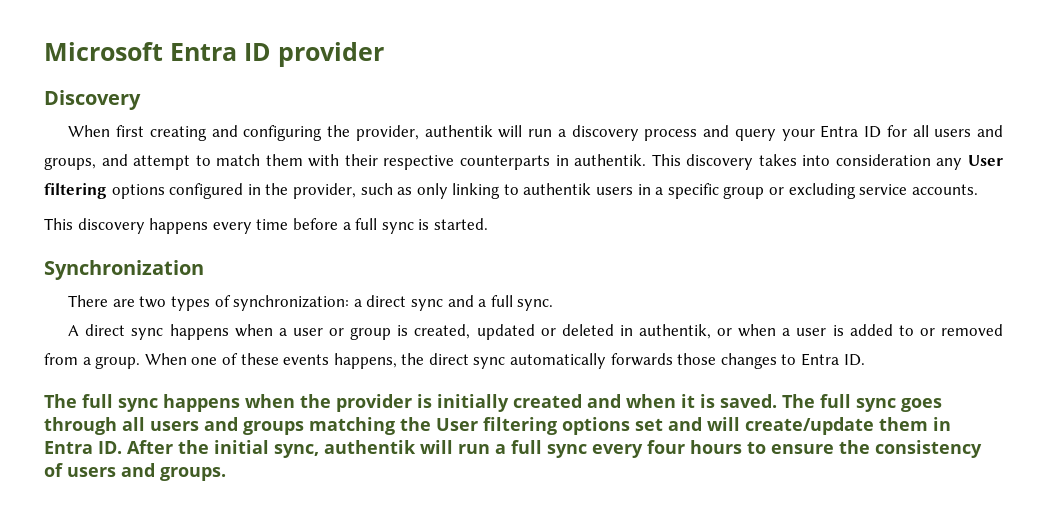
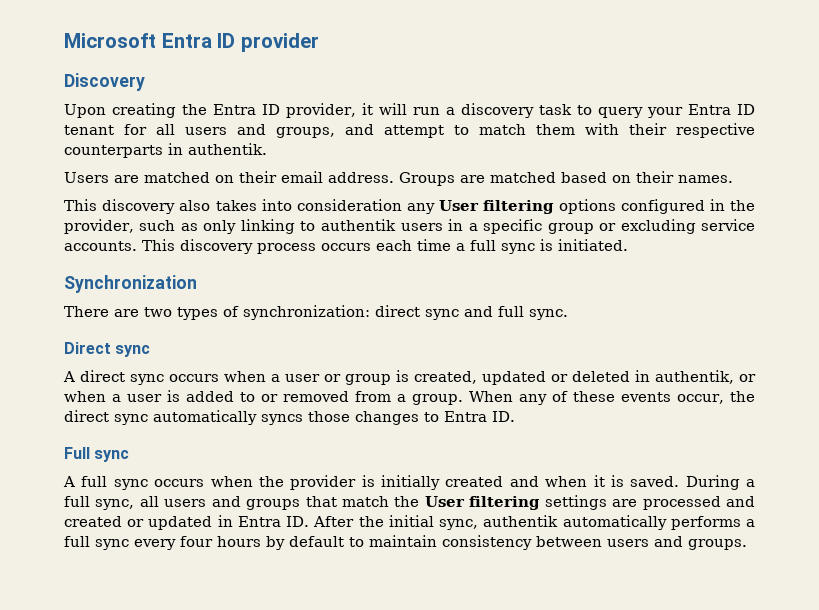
- When first creating and configuring the provider, authentik will run a discovery process and query your Entra ID for all users and groups, and attempt to match them with their respective counterparts in authentik. This discovery takes into consideration any User filtering options configured in the provider, such as only linking to authentik users in a specific group or excluding service accounts.
- This discovery happens every time before a full sync is started.
+ Upon creating the Entra ID provider, it will run a discovery task to query your Entra ID tenant for all users and groups, and attempt to match them with their respective counterparts in authentik.
+ Users are matched on their email address. Groups are matched based on their names.
+ This discovery also takes into consideration any User filtering options configured in the provider, such as only linking to authentik users in a specific group or excluding service accounts. This discovery process occurs each time a full sync is initiated.
- There are two types of synchronization: a direct sync and a full sync.
+ There are two types of synchronization: direct sync and full sync.
+ Direct sync
- A direct sync happens when a user or group is created, updated or deleted in authentik, or when a user is added to or removed from a group.
+ A direct sync occurs when a user or group is created, updated or deleted in authentik, or when a user is added to or removed from a group.
- When one of these events happens, the direct sync automatically forwards those changes to Entra ID.
+ When any of these events occur, the direct sync automatically syncs those changes to Entra ID.
- The full sync happens when the provider is initially created and when it is saved.
+ Full sync
+ A full sync occurs when the provider is initially created and when it is saved.
- The full sync goes through all users and groups matching the User filtering options set and will create/update them in Entra ID. After the initial sync, authentik will run a full sync every four hours to ensure the consistency of users and groups.
+ During a full sync, all users and groups that match the User filtering settings are processed and created or updated in Entra ID. After the initial sync, authentik automatically performs a full sync every four hours by default to maintain consistency between users and groups.

